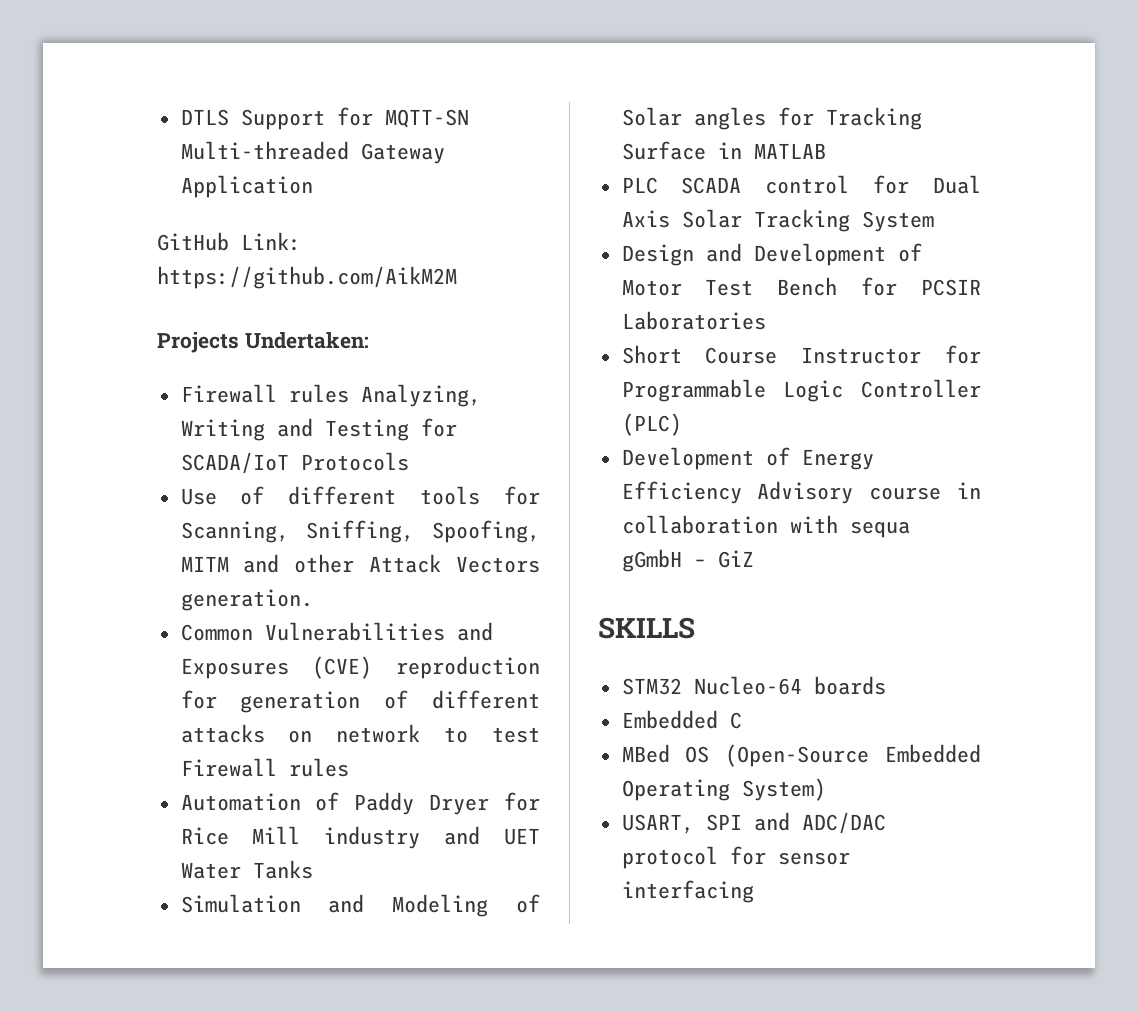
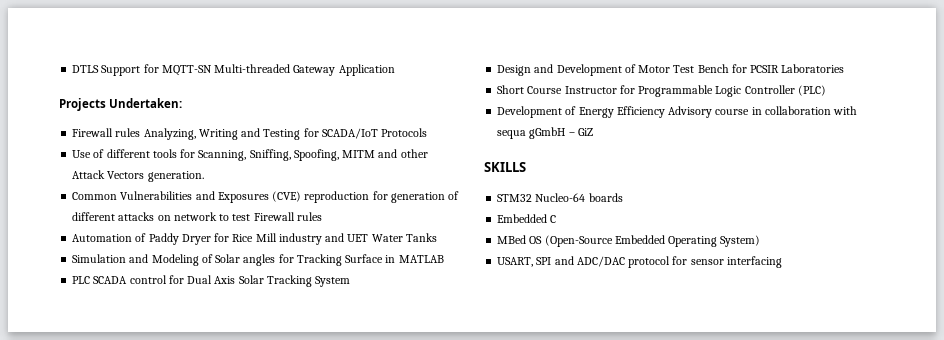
- GitHub Link: https://github.com/AikM2M

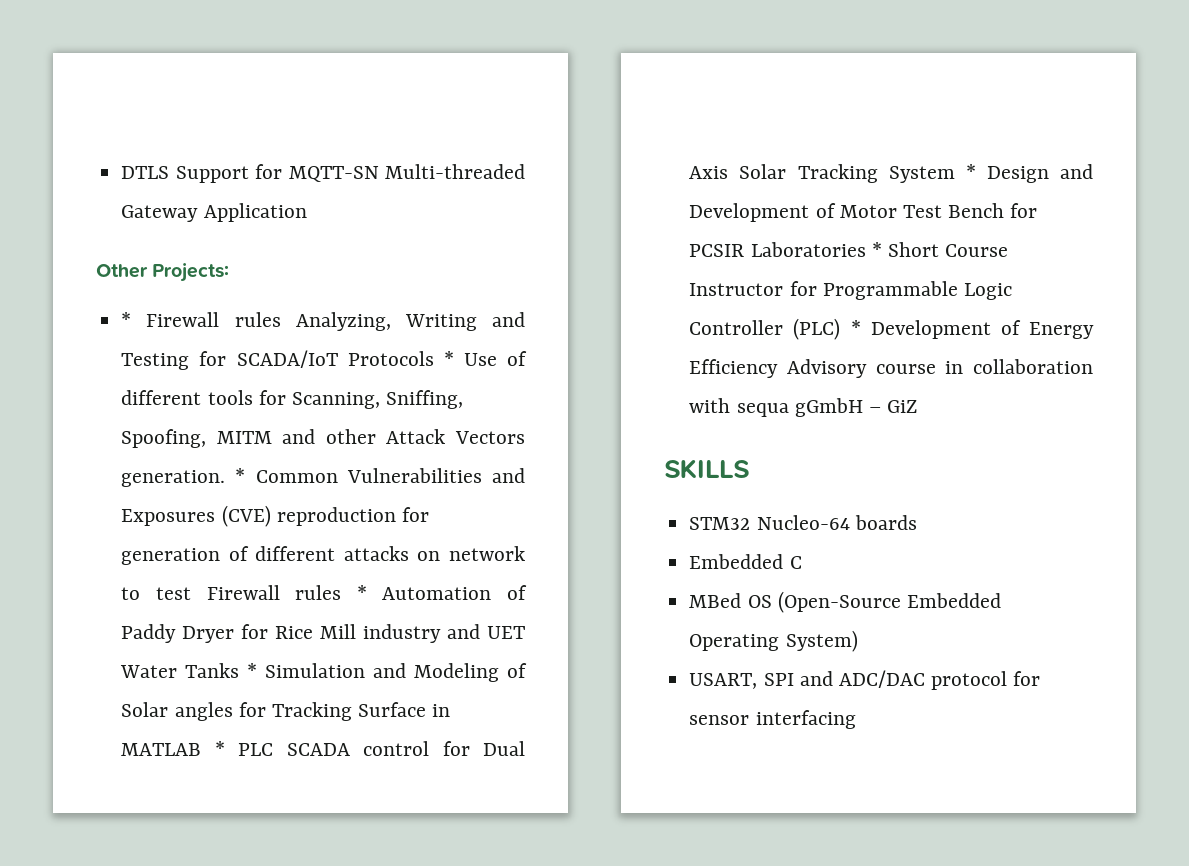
- Projects Undertaken:
- Firewall rules Analyzing, Writing and Testing for SCADA/IoT Protocols
- Use of different tools for Scanning, Sniffing, Spoofing, MITM and other Attack Vectors generation.
- Common Vulnerabilities and Exposures (CVE) reproduction for generation of different attacks on network to test Firewall rules
- Automation of Paddy Dryer for Rice Mill industry and UET Water Tanks
- Simulation and Modeling of Solar angles for Tracking Surface in MATLAB
- PLC SCADA control for Dual Axis Solar Tracking System
- Design and Development of Motor Test Bench for PCSIR Laboratories
- Short Course Instructor for Programmable Logic Controller (PLC)
- Development of Energy Efficiency Advisory course in collaboration with sequa gGmbH – GiZ
+ Other Projects:
+ * Firewall rules Analyzing, Writing and Testing for SCADA/IoT Protocols * Use of different tools for Scanning, Sniffing, Spoofing, MITM and other Attack Vectors generation. * Common Vulnerabilities and Exposures (CVE) reproduction for generation of different attacks on network to test Firewall rules * Automation of Paddy Dryer for Rice Mill industry and UET Water Tanks * Simulation and Modeling of Solar angles for Tracking Surface in MATLAB * PLC SCADA control for Dual Axis Solar Tracking System * Design and Development of Motor Test Bench for PCSIR Laboratories * Short Course Instructor for Programmable Logic Controller (PLC) * Development of Energy Efficiency Advisory course in collaboration with sequa gGmbH – GiZ

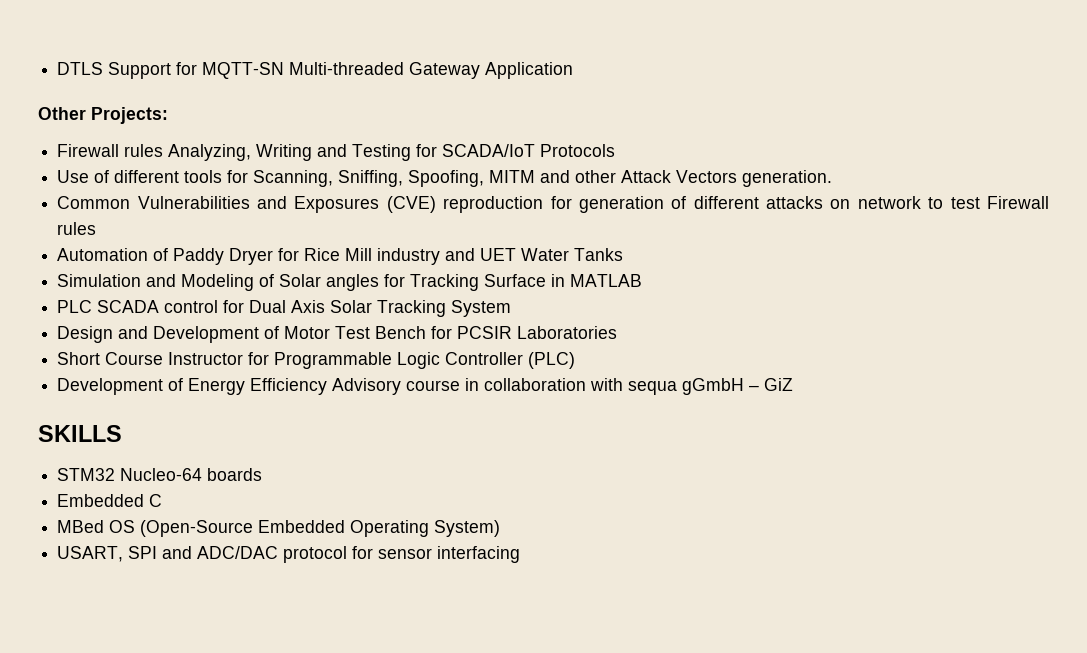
- * Firewall rules Analyzing, Writing and Testing for SCADA/IoT Protocols * Use of different tools for Scanning, Sniffing, Spoofing, MITM and other Attack Vectors generation. * Common Vulnerabilities and Exposures (CVE) reproduction for generation of different attacks on network to test Firewall rules * Automation of Paddy Dryer for Rice Mill industry and UET Water Tanks * Simulation and Modeling of Solar angles for Tracking Surface in MATLAB * PLC SCADA control for Dual Axis Solar Tracking System * Design and Development of Motor Test Bench for PCSIR Laboratories * Short Course Instructor for Programmable Logic Controller (PLC) * Development of Energy Efficiency Advisory course in collaboration with sequa gGmbH – GiZ
+ Firewall rules Analyzing, Writing and Testing for SCADA/IoT Protocols
+ Use of different tools for Scanning, Sniffing, Spoofing, MITM and other Attack Vectors generation.
+ Common Vulnerabilities and Exposures (CVE) reproduction for generation of different attacks on network to test Firewall rules
+ Automation of Paddy Dryer for Rice Mill industry and UET Water Tanks
+ Simulation and Modeling of Solar angles for Tracking Surface in MATLAB
+ PLC SCADA control for Dual Axis Solar Tracking System
+ Design and Development of Motor Test Bench for PCSIR Laboratories
+ Short Course Instructor for Programmable Logic Controller (PLC)
+ Development of Energy Efficiency Advisory course in collaboration with sequa gGmbH – GiZ

